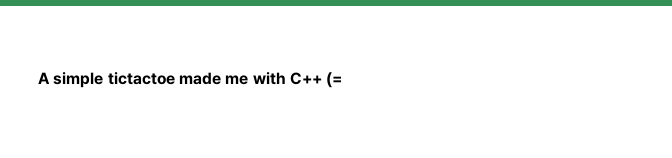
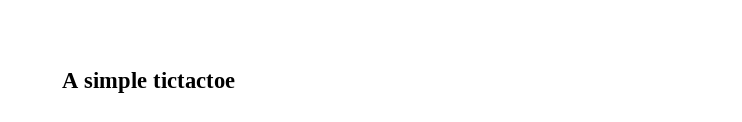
- A simple tictactoe made me with C++ (=
+ A simple tictactoe

